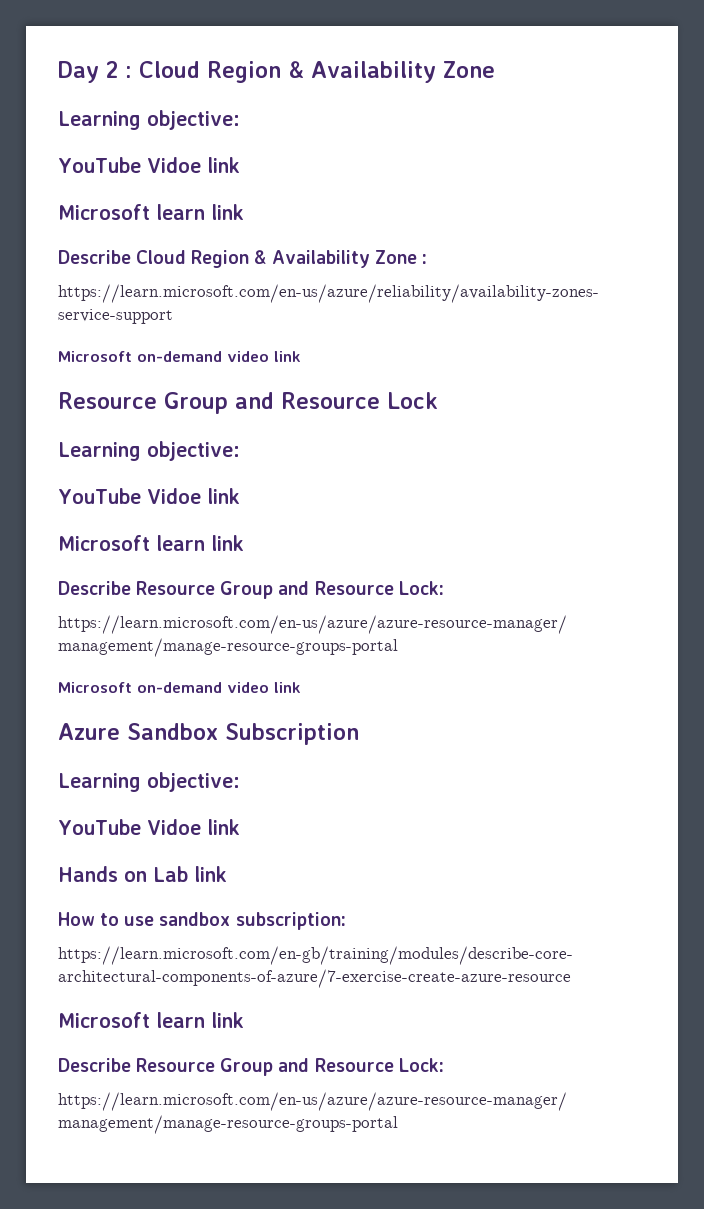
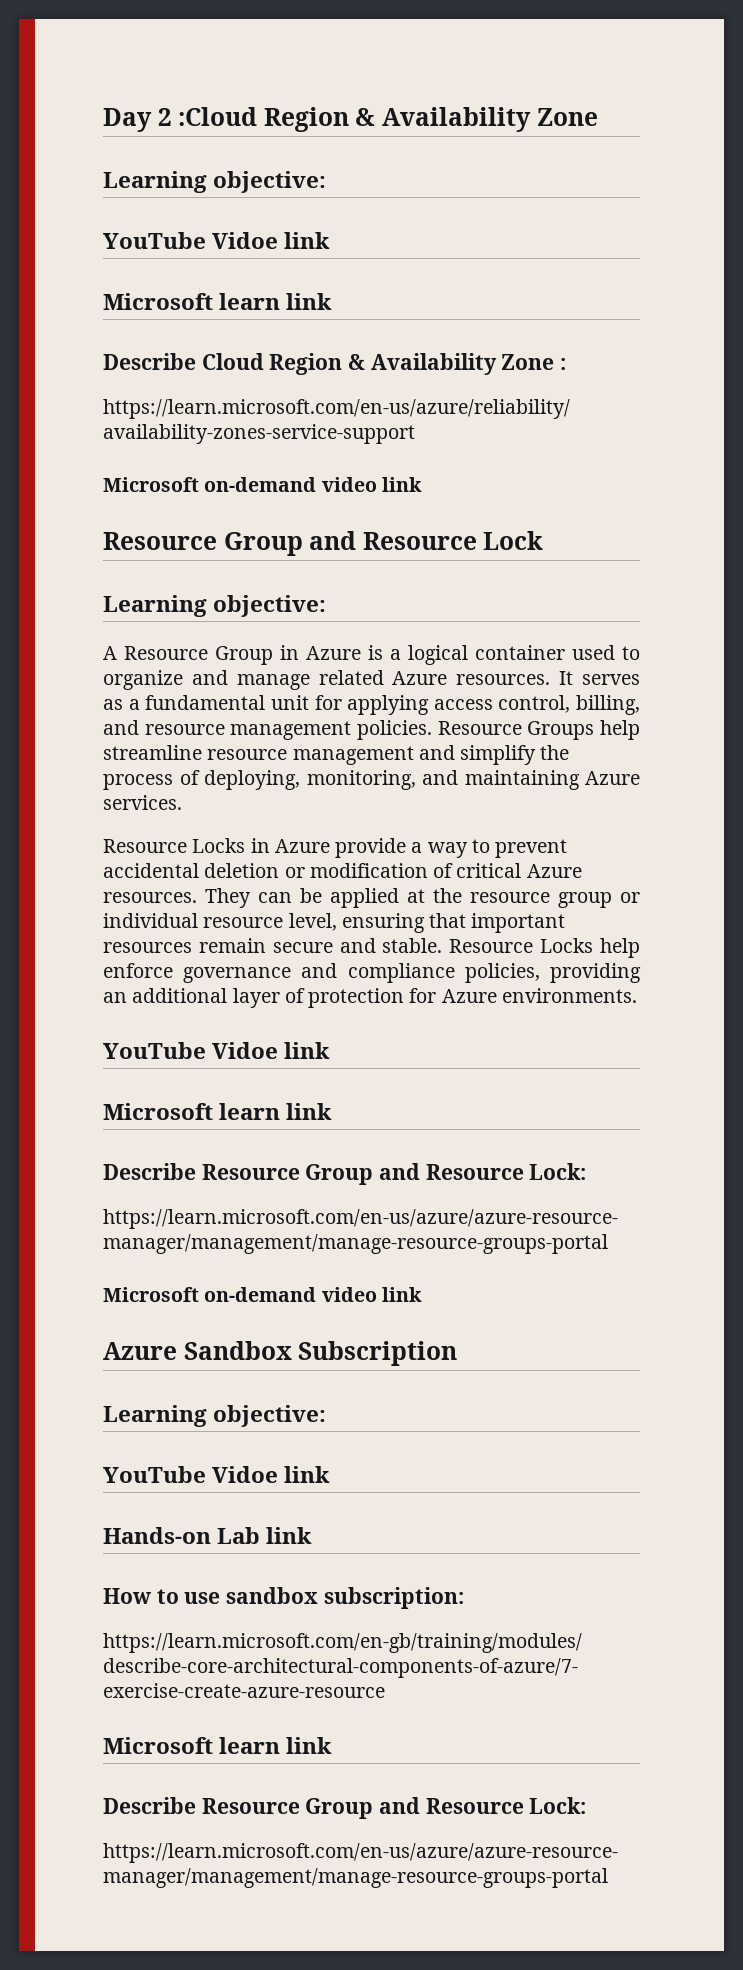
- Day 2 : Cloud Region & Availability Zone
+ Day 2 :Cloud Region & Availability Zone
+ A Resource Group in Azure is a logical container used to organize and manage related Azure resources. It serves as a fundamental unit for applying access control, billing, and resource management policies. Resource Groups help streamline resource management and simplify the process of deploying, monitoring, and maintaining Azure services.
+ Resource Locks in Azure provide a way to prevent accidental deletion or modification of critical Azure resources. They can be applied at the resource group or individual resource level, ensuring that important resources remain secure and stable. Resource Locks help enforce governance and compliance policies, providing an additional layer of protection for Azure environments.
- Hands on Lab link
+ Hands-on Lab link

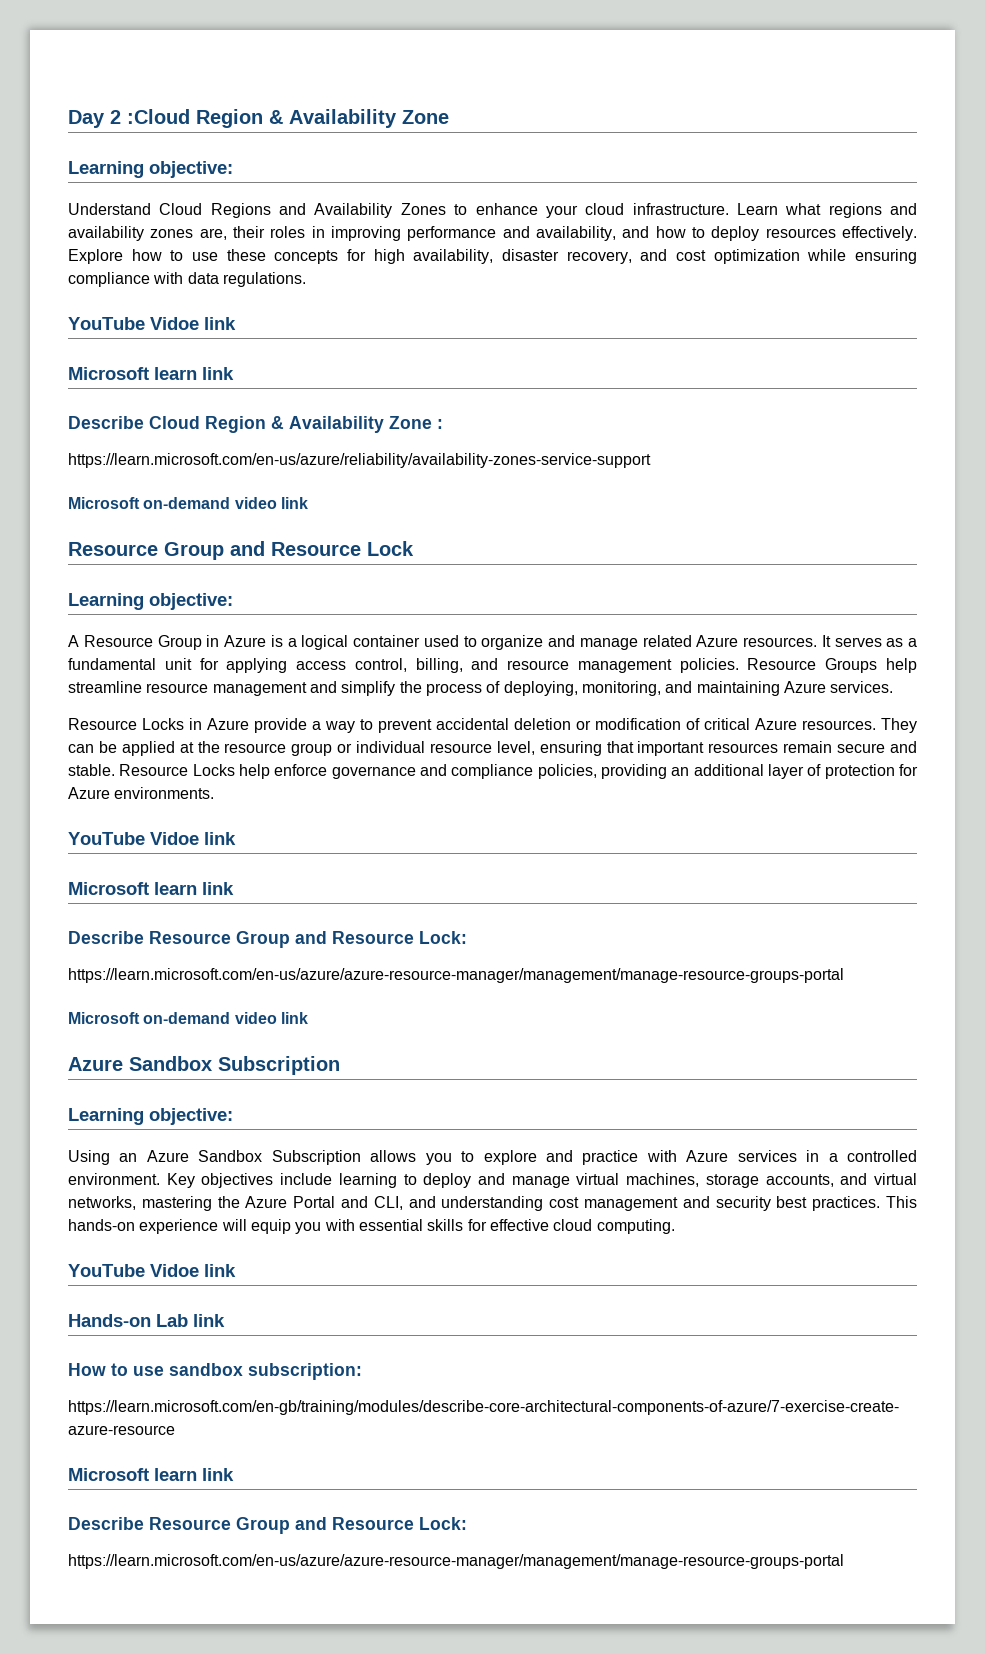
+ Understand Cloud Regions and Availability Zones to enhance your cloud infrastructure. Learn what regions and availability zones are, their roles in improving performance and availability, and how to deploy resources effectively. Explore how to use these concepts for high availability, disaster recovery, and cost optimization while ensuring compliance with data regulations.
+ Using an Azure Sandbox Subscription allows you to explore and practice with Azure services in a controlled environment. Key objectives include learning to deploy and manage virtual machines, storage accounts, and virtual networks, mastering the Azure Portal and CLI, and understanding cost management and security best practices. This hands-on experience will equip you with essential skills for effective cloud computing.

